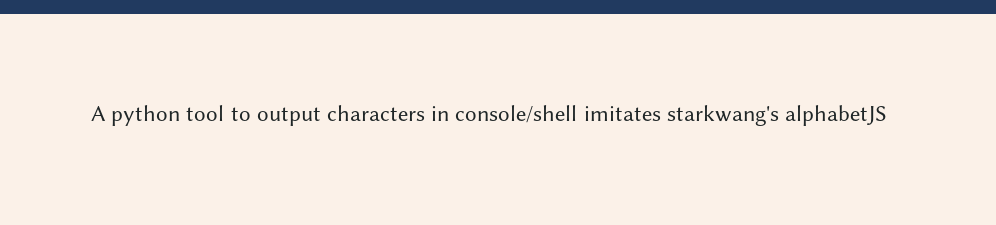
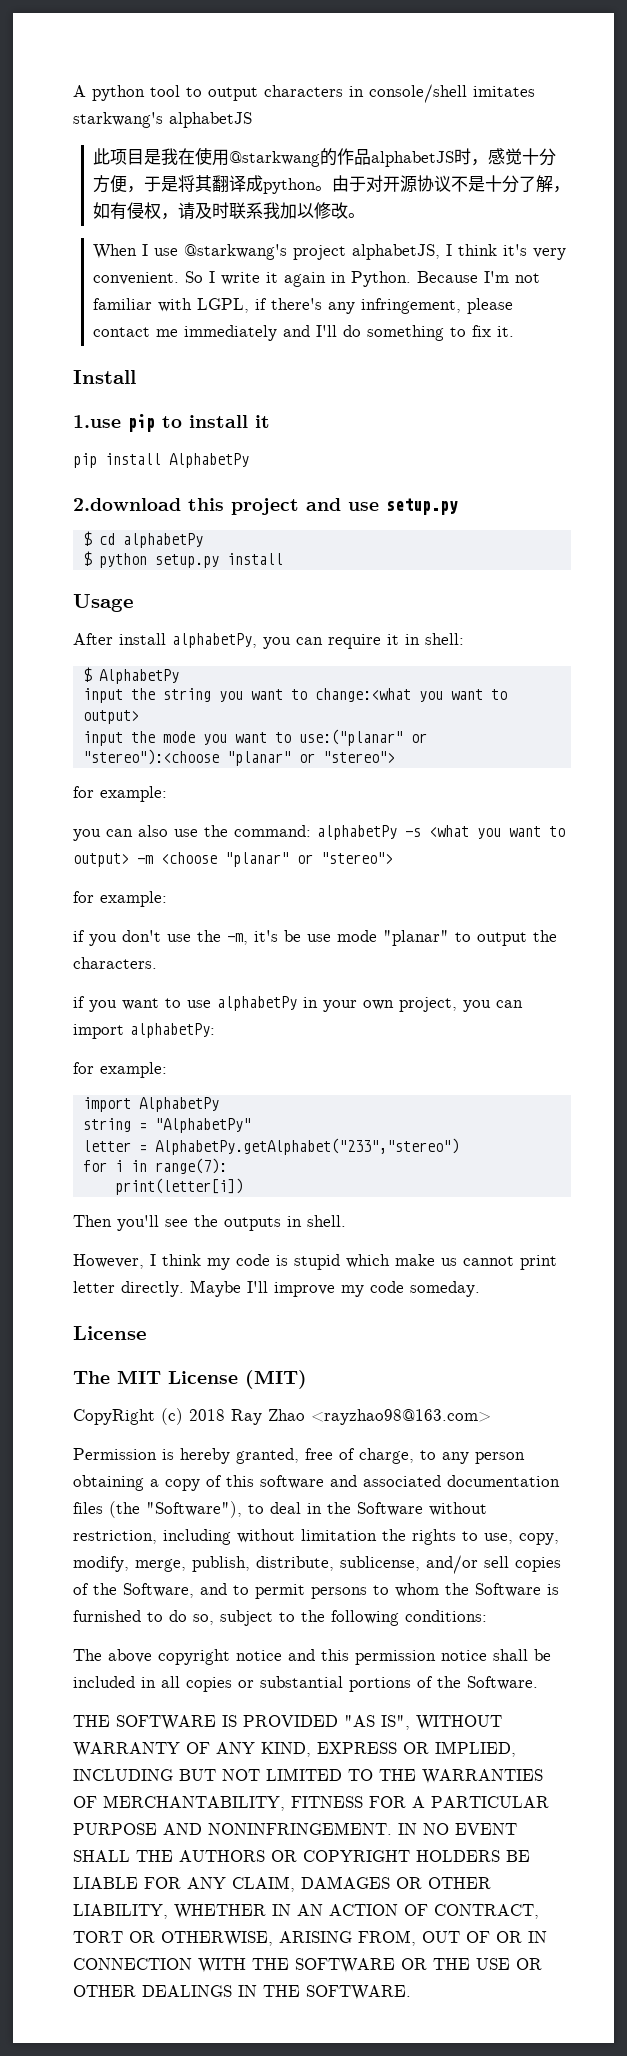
+ 此项目是我在使用@starkwang的作品alphabetJS时，感觉十分方便，于是将其翻译成python。由于对开源协议不是十分了解，如有侵权，请及时联系我加以修改。
+ When I use @starkwang's project alphabetJS, I think it's very convenient. So I write it again in Python. Because I'm not familiar with LGPL, if there's any infringement, please contact me immediately and I'll do something to fix it.
+ Install
+ 1.use pip to install it
+ pip install AlphabetPy
+ 2.download this project and use setup.py
+ $ cd alphabetPy
+ $ python setup.py install
+ Usage
+ After install alphabetPy, you can require it in shell:
+ $ AlphabetPy
+ input the string you want to change:<what you want to output>
+ input the mode you want to use:("planar" or "stereo"):<choose "planar" or "stereo">
+ for example:
+ you can also use the command: alphabetPy -s <what you want to output> -m <choose "planar" or "stereo">
+ for example:
+ if you don't use the -m, it's be use mode "planar" to output the characters.
+ if you want to use alphabetPy in your own project, you can import alphabetPy:
+ for example:
+ import AlphabetPy
+ string = "AlphabetPy"
+ letter = AlphabetPy.getAlphabet("233","stereo")
+ for i in range(7):
+ print(letter[i])
+ Then you'll see the outputs in shell.
+ However, I think my code is stupid which make us cannot print letter directly. Maybe I'll improve my code someday.
+ License
+ The MIT License (MIT)
+ CopyRight (c) 2018 Ray Zhao <rayzhao98@163.com>
+ Permission is hereby granted, free of charge, to any person obtaining a copy of this software and associated documentation files (the "Software"), to deal in the Software without restriction, including without limitation the rights to use, copy, modify, merge, publish, distribute, sublicense, and/or sell copies of the Software, and to permit persons to whom the Software is furnished to do so, subject to the following conditions:
+ The above copyright notice and this permission notice shall be included in all copies or substantial portions of the Software.
+ THE SOFTWARE IS PROVIDED "AS IS", WITHOUT WARRANTY OF ANY KIND, EXPRESS OR IMPLIED, INCLUDING BUT NOT LIMITED TO THE WARRANTIES OF MERCHANTABILITY, FITNESS FOR A PARTICULAR PURPOSE AND NONINFRINGEMENT. IN NO EVENT SHALL THE AUTHORS OR COPYRIGHT HOLDERS BE LIABLE FOR ANY CLAIM, DAMAGES OR OTHER LIABILITY, WHETHER IN AN ACTION OF CONTRACT, TORT OR OTHERWISE, ARISING FROM, OUT OF OR IN CONNECTION WITH THE SOFTWARE OR THE USE OR OTHER DEALINGS IN THE SOFTWARE.

